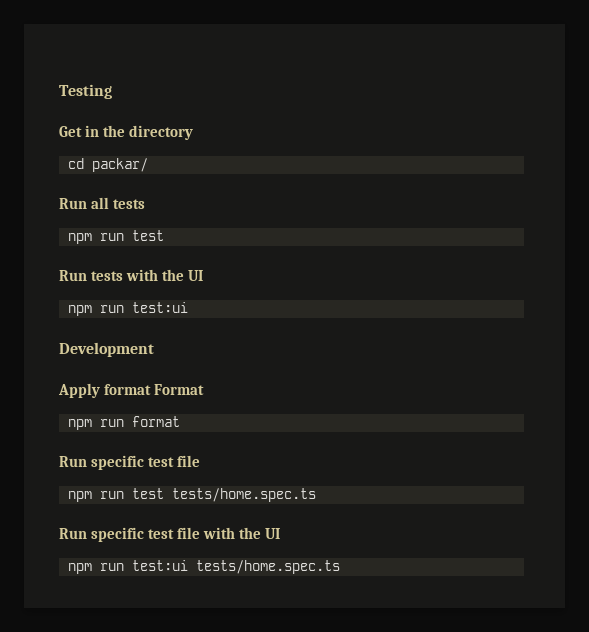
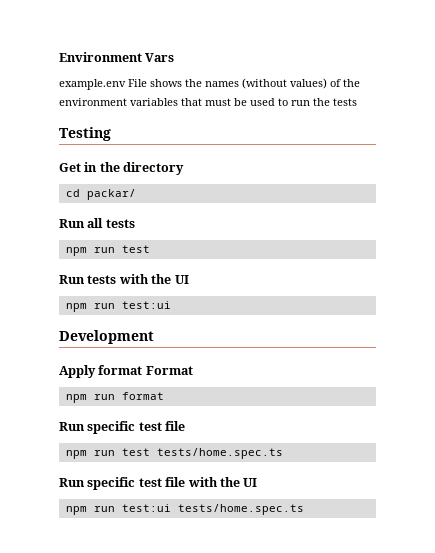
+ Environment Vars
+ example.env File shows the names (without values) of the environment variables that must be used to run the tests

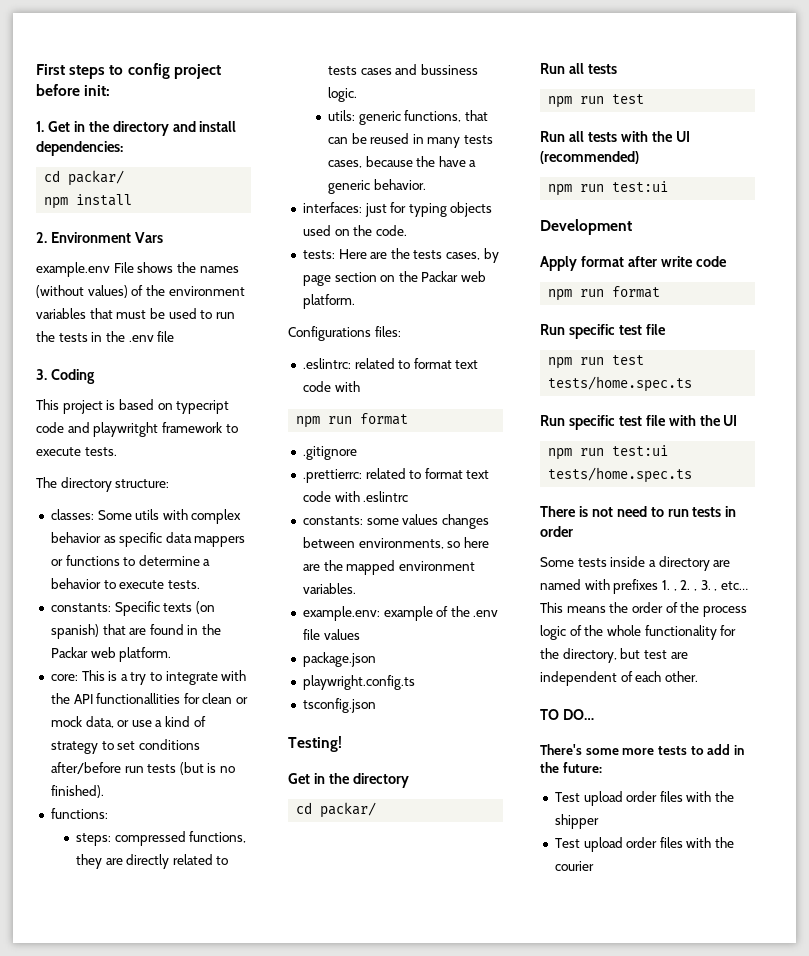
- Environment Vars
+ First steps to config project before init:
+ 1. Get in the directory and install dependencies:
+ cd packar/
+ npm install
+ 2. Environment Vars
- example.env File shows the names (without values) of the environment variables that must be used to run the tests
- Testing
+ example.env File shows the names (without values) of the environment variables that must be used to run the tests in the .env file
+ 3. Coding
+ This project is based on typecript code and playwritght framework to execute tests.
+ The directory structure:
+ classes: Some utils with complex behavior as specific data mappers or functions to determine a behavior to execute tests.
+ constants: Specific texts (on spanish) that are found in the Packar web platform.
+ core: This is a try to integrate with the API functionallities for clean or mock data, or use a kind of strategy to set conditions after/before run tests (but is no finished).
+ functions:
+ steps: compressed functions, they are directly related to tests cases and bussiness logic.
+ utils: generic functions, that can be reused in many tests cases, because the have a generic behavior.
+ interfaces: just for typing objects used on the code.
+ tests: Here are the tests cases, by page section on the Packar web platform.
+ Configurations files:
+ .eslintrc: related to format text code with
+ npm run format
+ .gitignore
+ .prettierrc: related to format text code with .eslintrc
+ constants: some values changes between environments, so here are the mapped environment variables.
+ example.env: example of the .env file values
+ package.json
+ playwright.config.ts
+ tsconfig.json
+ Testing!
- Run tests with the UI
+ Run all tests with the UI (recommended)
- Apply format Format
+ Apply format after write code
+ There is not need to run tests in order
+ Some tests inside a directory are named with prefixes 1. , 2. , 3. , etc… This means the order of the process logic of the whole functionality for the directory, but test are independent of each other.
+ TO DO…
+ There's some more tests to add in the future:
+ Test upload order files with the shipper
+ Test upload order files with the courier

